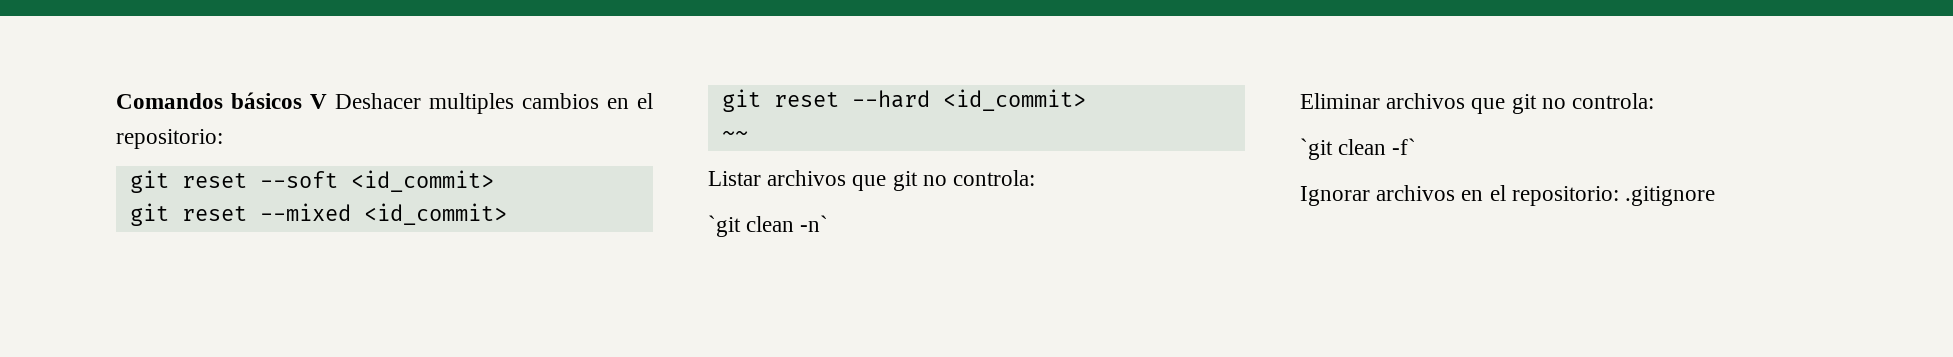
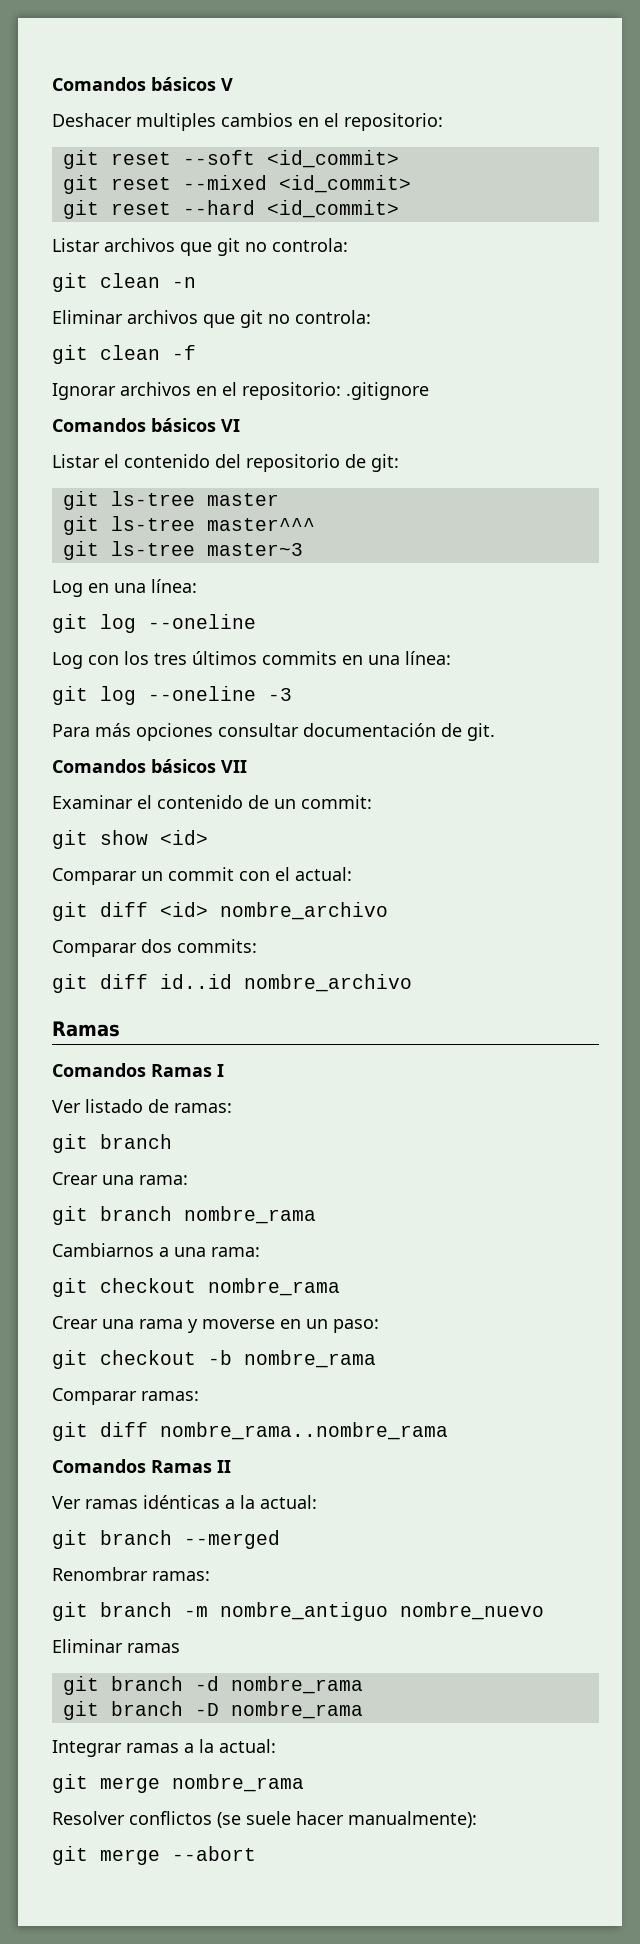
- Comandos básicos V Deshacer multiples cambios en el repositorio:
+ Comandos básicos V
+ Deshacer multiples cambios en el repositorio:
- ~~
- `git clean -n`
+ git clean -n
- `git clean -f`
+ git clean -f
+ Comandos básicos VI
+ Listar el contenido del repositorio de git:
+ git ls-tree master
+ git ls-tree master^^^
+ git ls-tree master~3
+ Log en una línea:
+ git log --oneline
+ Log con los tres últimos commits en una línea:
+ git log --oneline -3
+ Para más opciones consultar documentación de git.
+ Comandos básicos VII
+ Examinar el contenido de un commit:
+ git show <id>
+ Comparar un commit con el actual:
+ git diff <id> nombre_archivo
+ Comparar dos commits:
+ git diff id..id nombre_archivo
+ Ramas
+ Comandos Ramas I
+ Ver listado de ramas:
+ git branch
+ Crear una rama:
+ git branch nombre_rama
+ Cambiarnos a una rama:
+ git checkout nombre_rama
+ Crear una rama y moverse en un paso:
+ git checkout -b nombre_rama
+ Comparar ramas:
+ git diff nombre_rama..nombre_rama
+ Comandos Ramas II
+ Ver ramas idénticas a la actual:
+ git branch --merged
+ Renombrar ramas:
+ git branch -m nombre_antiguo nombre_nuevo
+ Eliminar ramas
+ git branch -d nombre_rama
+ git branch -D nombre_rama
+ Integrar ramas a la actual:
+ git merge nombre_rama
+ Resolver conflictos (se suele hacer manualmente):
+ git merge --abort

